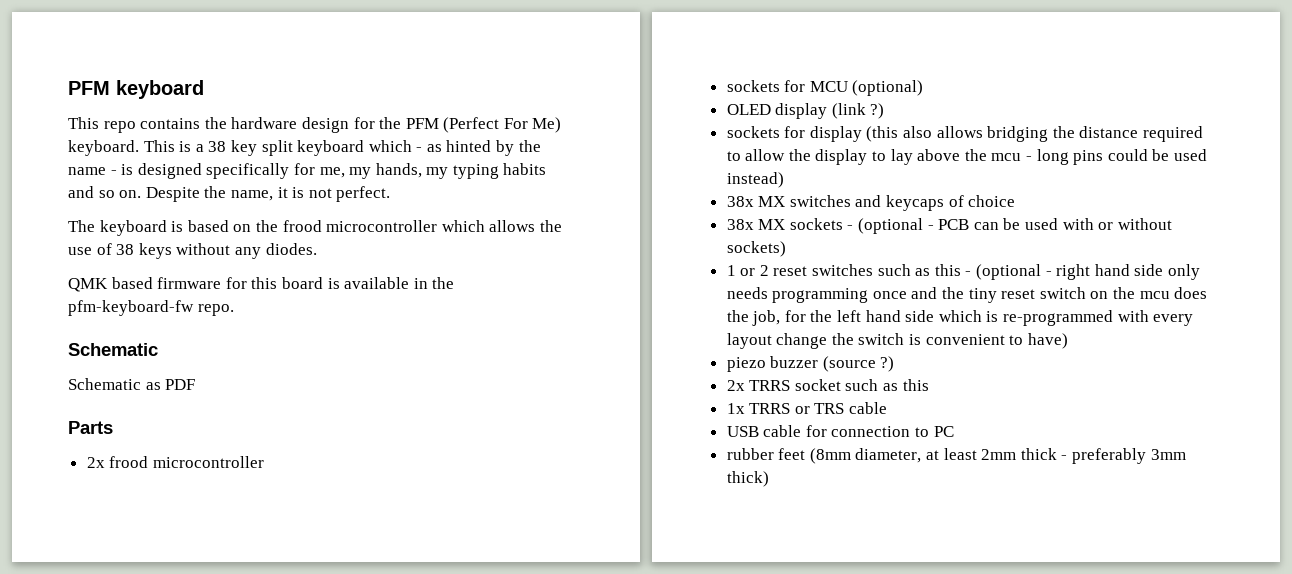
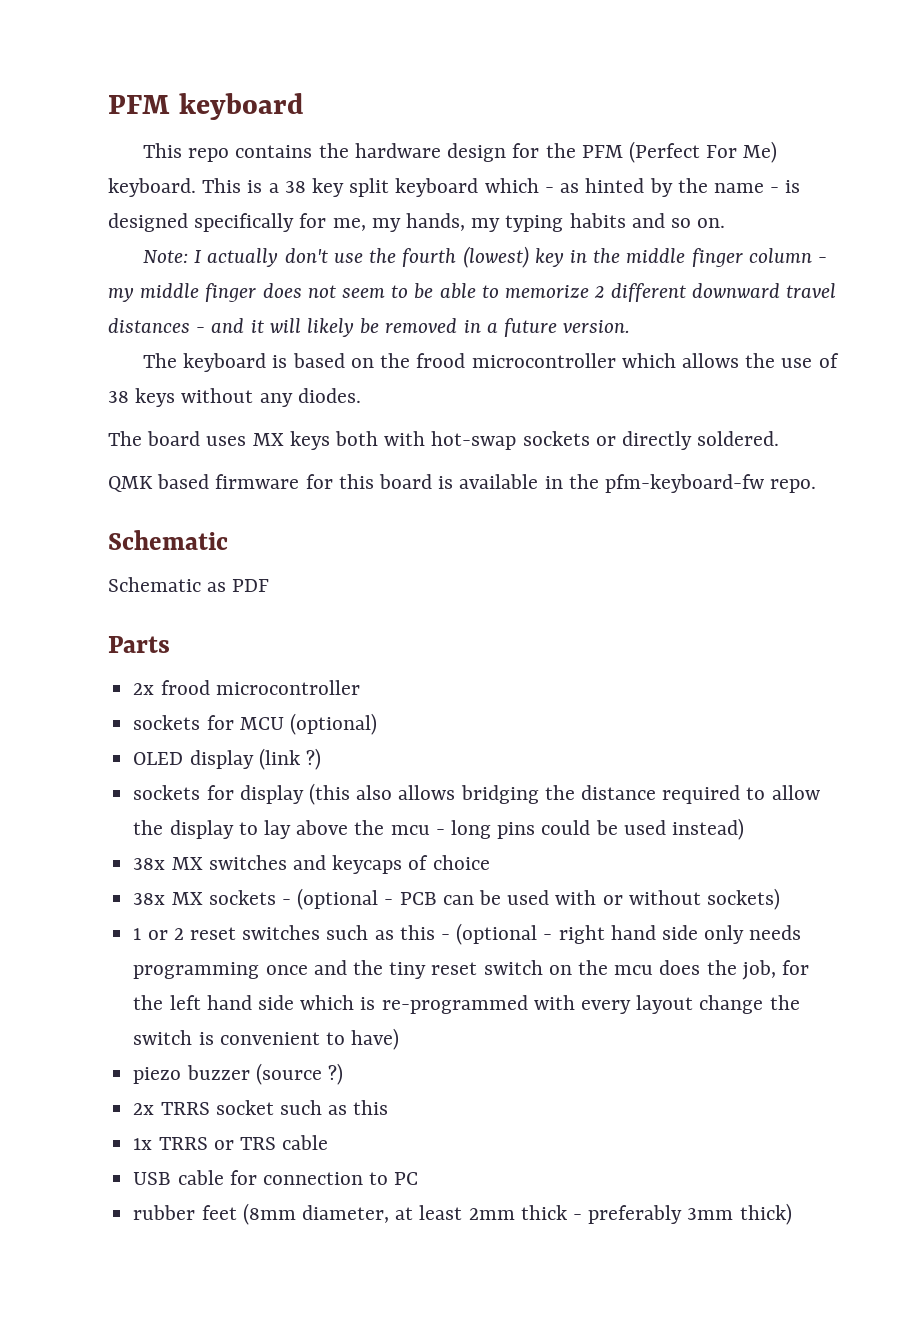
- This is a 38 key split keyboard which - as hinted by the name - is designed specifically for me, my hands, my typing habits and so on. Despite the name, it is not perfect.
+ This is a 38 key split keyboard which - as hinted by the name - is designed specifically for me, my hands, my typing habits and so on.
+ Note: I actually don't use the fourth (lowest) key in the middle finger column - my middle finger does not seem to be able to memorize 2 different downward travel distances - and it will likely be removed in a future version.
+ The board uses MX keys both with hot-swap sockets or directly soldered.

